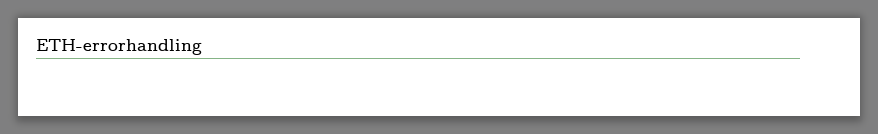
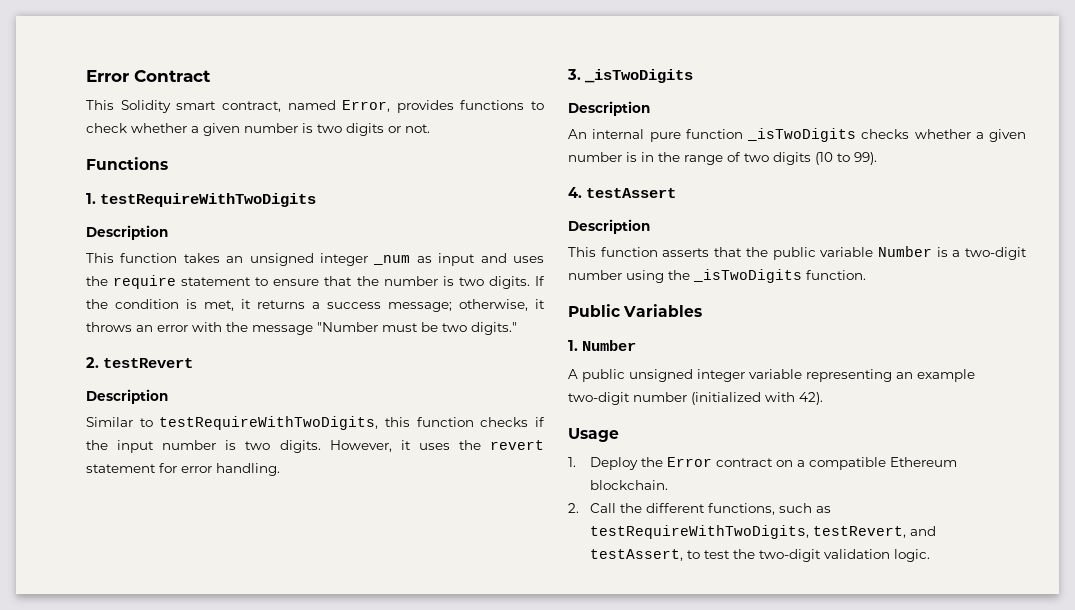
- ETH-errorhandling
+ Error Contract
+ This Solidity smart contract, named Error, provides functions to check whether a given number is two digits or not.
+ Functions
+ 1. testRequireWithTwoDigits
+ Description
+ This function takes an unsigned integer _num as input and uses the require statement to ensure that the number is two digits. If the condition is met, it returns a success message; otherwise, it throws an error with the message "Number must be two digits."
+ 2. testRevert
+ Description
+ Similar to testRequireWithTwoDigits, this function checks if the input number is two digits. However, it uses the revert statement for error handling.
+ 3. _isTwoDigits
+ Description
+ An internal pure function _isTwoDigits checks whether a given number is in the range of two digits (10 to 99).
+ 4. testAssert
+ Description
+ This function asserts that the public variable Number is a two-digit number using the _isTwoDigits function.
+ Public Variables
+ 1. Number
+ A public unsigned integer variable representing an example two-digit number (initialized with 42).
+ Usage
+ 1. Deploy the Error contract on a compatible Ethereum blockchain.
+ 2. Call the different functions, such as testRequireWithTwoDigits, testRevert, and testAssert, to test the two-digit validation logic.

